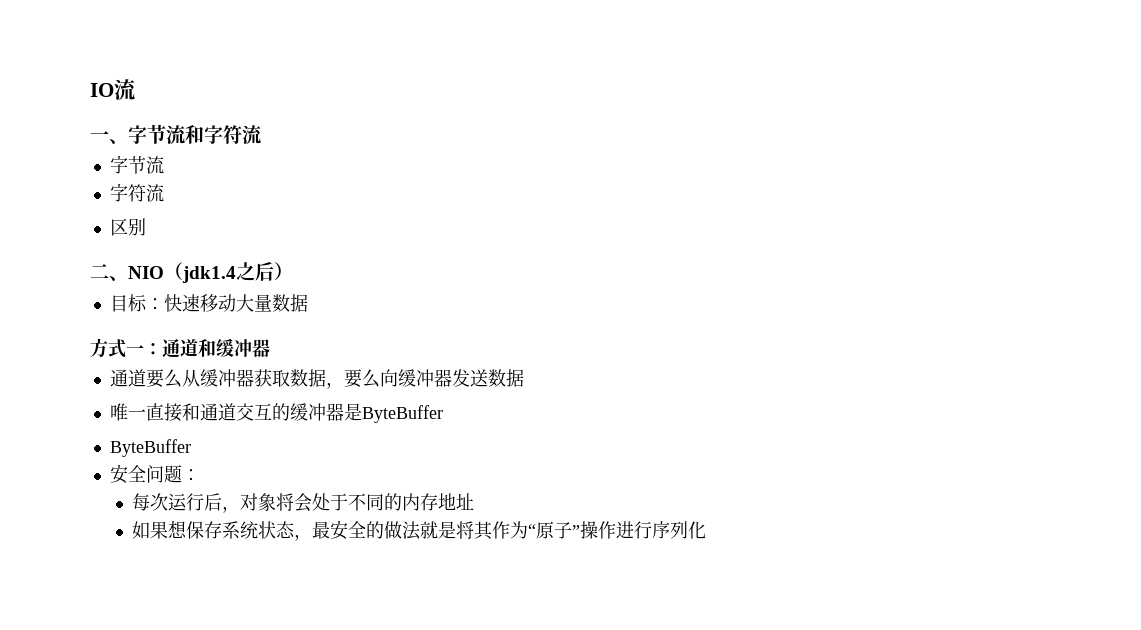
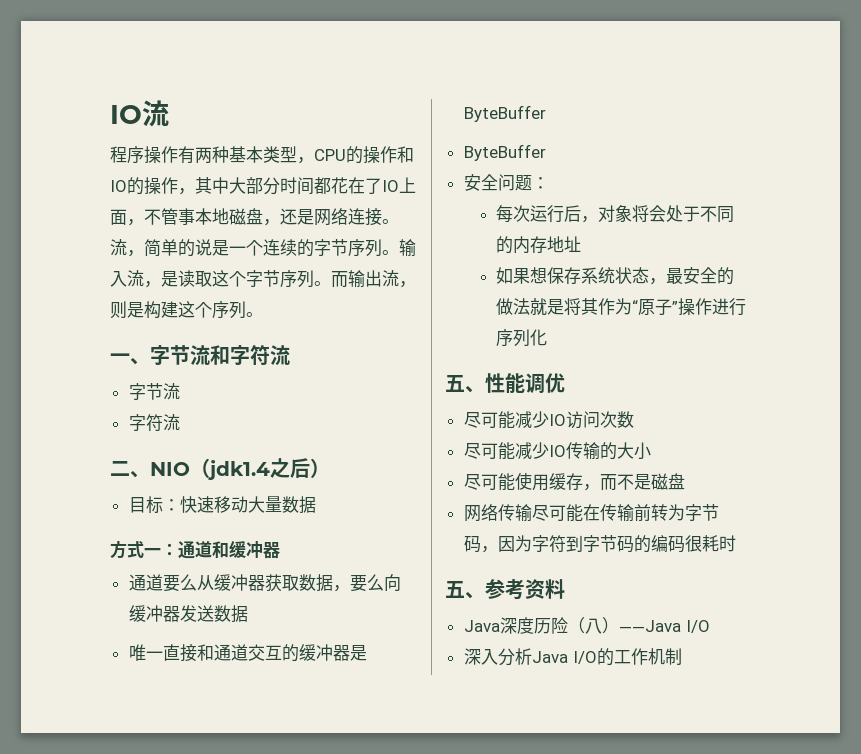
+ 程序操作有两种基本类型，CPU的操作和IO的操作，其中大部分时间都花在了IO上面，不管事本地磁盘，还是网络连接。流，简单的说是一个连续的字节序列。输入流，是读取这个字节序列。而输出流，则是构建这个序列。
- 区别
+ 五、性能调优
+ 尽可能减少IO访问次数
+ 尽可能减少IO传输的大小
+ 尽可能使用缓存，而不是磁盘
+ 网络传输尽可能在传输前转为字节码，因为字符到字节码的编码很耗时
+ 五、参考资料
+ Java深度历险（八）——Java I/O
+ 深入分析Java I/O的工作机制

